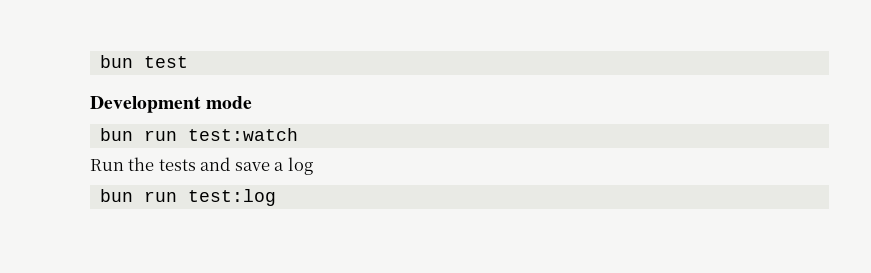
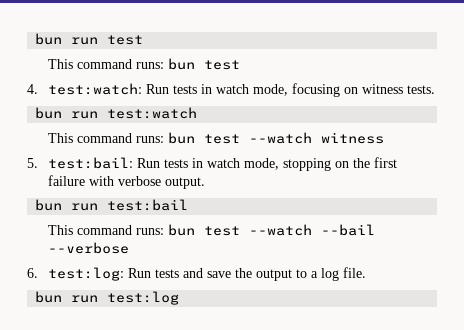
- bun test
- Development mode
+ bun run test
+ This command runs: bun test
+ 4. test:watch: Run tests in watch mode, focusing on witness tests.
  bun run test:watch
- Run the tests and save a log
+ This command runs: bun test --watch witness
+ 5. test:bail: Run tests in watch mode, stopping on the first failure with verbose output.
+ bun run test:bail
+ This command runs: bun test --watch --bail --verbose
+ 6. test:log: Run tests and save the output to a log file.

